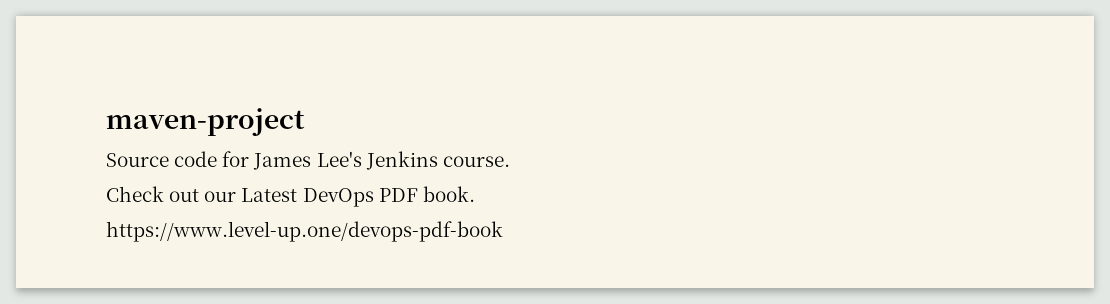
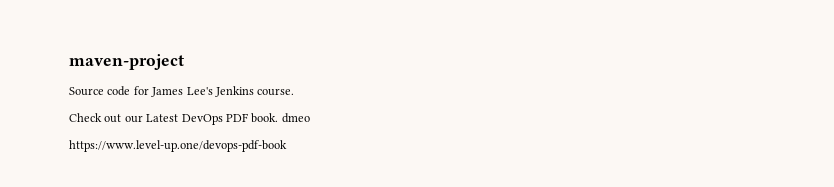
- Check out our Latest DevOps PDF book.
+ Check out our Latest DevOps PDF book. dmeo

